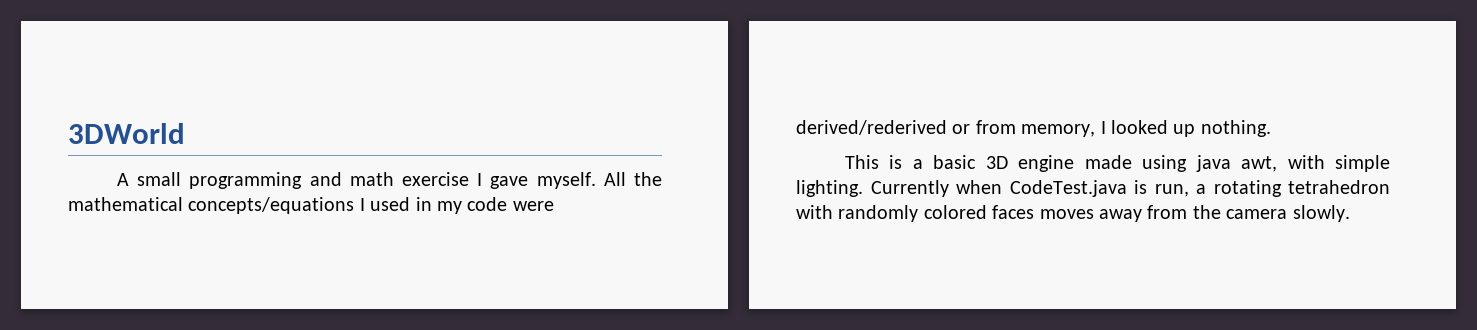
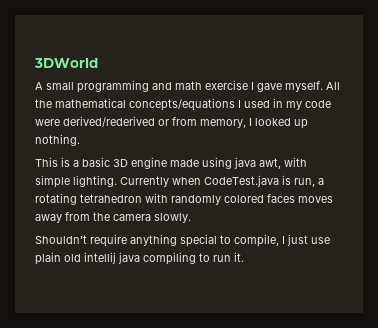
+ Shouldn't require anything special to compile, I just use plain old intellij java compiling to run it.

